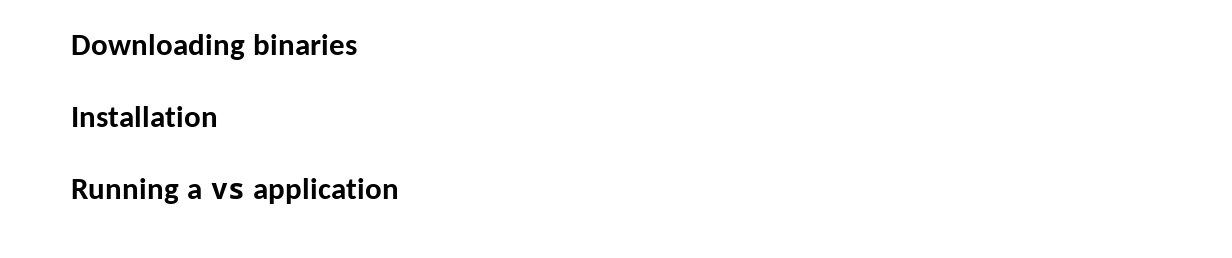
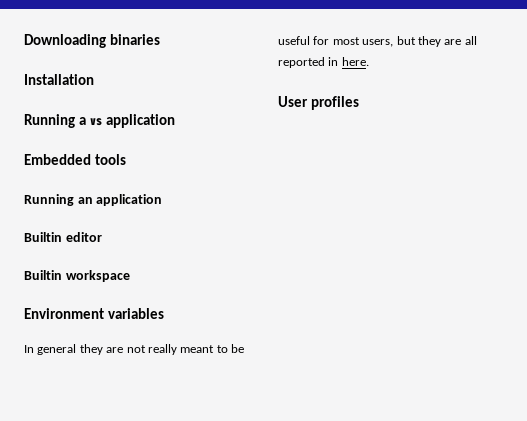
+ Embedded tools
+ Running an application
+ Builtin editor
+ Builtin workspace
+ Environment variables
+ In general they are not really meant to be useful for most users, but they are all reported in here.
+ User profiles

